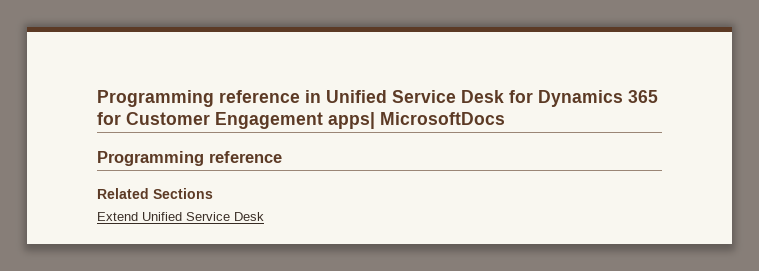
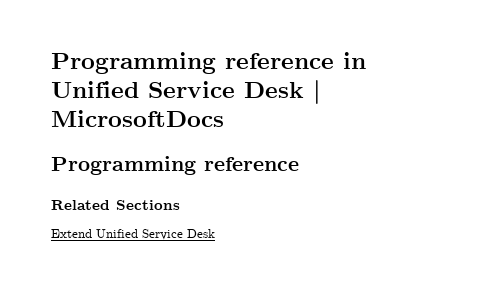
- Programming reference in Unified Service Desk for Dynamics 365 for Customer Engagement apps| MicrosoftDocs
+ Programming reference in Unified Service Desk | MicrosoftDocs

